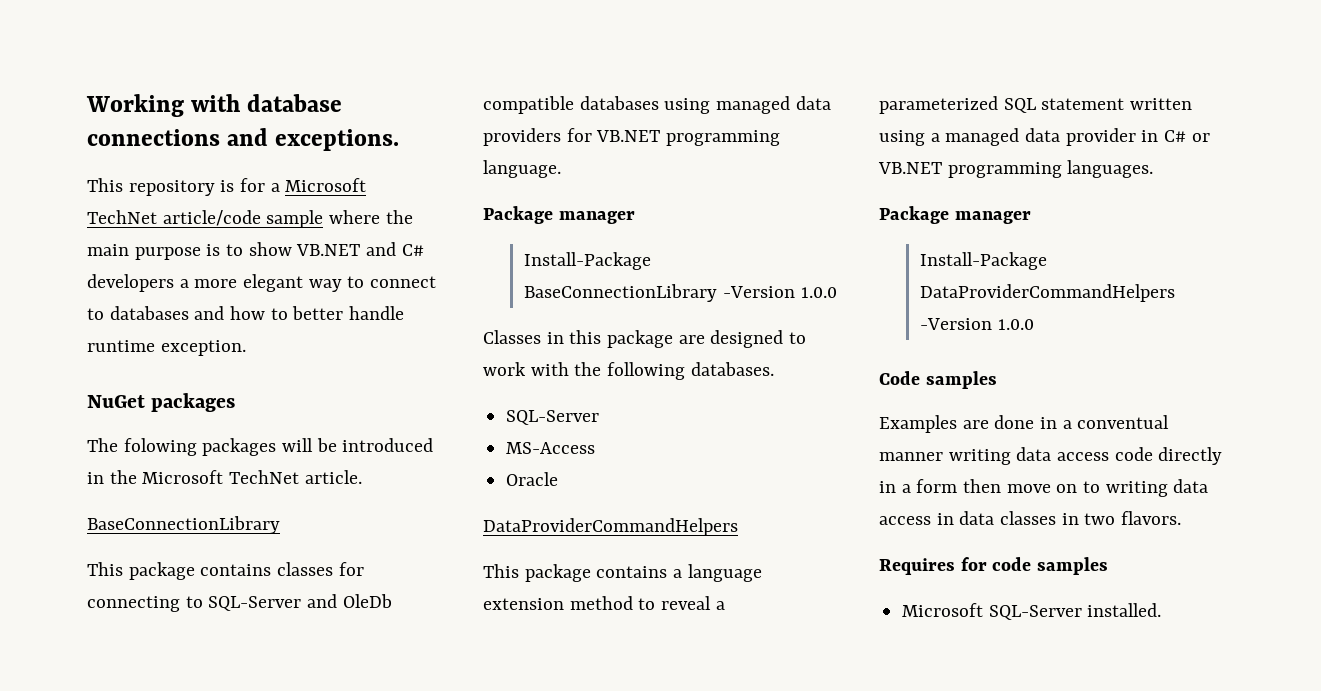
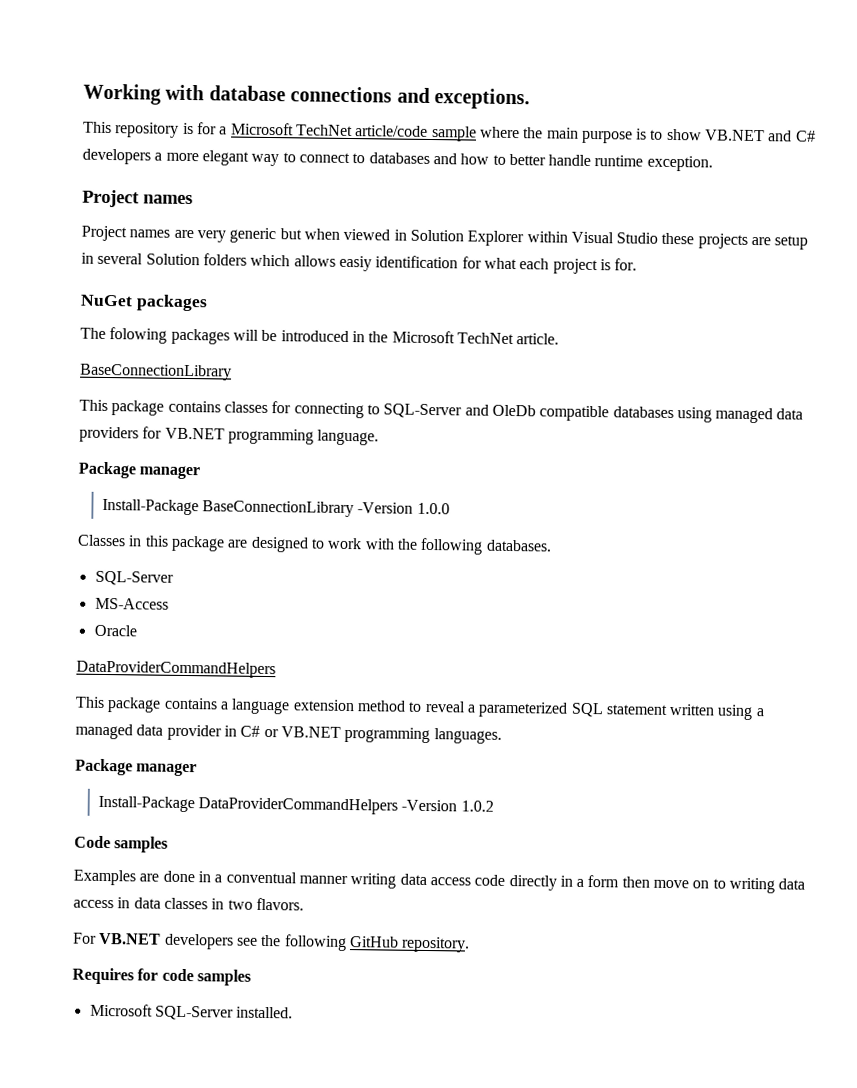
  This repository is for a Microsoft TechNet article/code sample where the main purpose is to show VB.NET and C# developers a more elegant way to connect to databases and how to better handle runtime exception.
+ Project names
+ Project names are very generic but when viewed in Solution Explorer within Visual Studio these projects are setup in several Solution folders which allows easiy identification for what each project is for.
- Install-Package DataProviderCommandHelpers -Version 1.0.0
+ Install-Package DataProviderCommandHelpers -Version 1.0.2
+ For VB.NET developers see the following GitHub repository.

